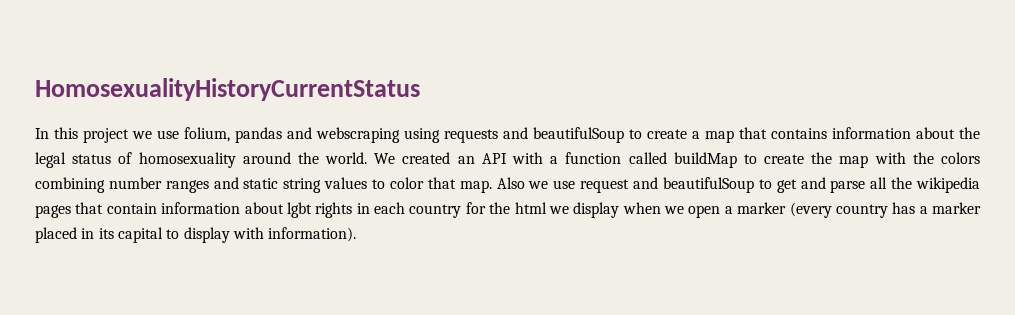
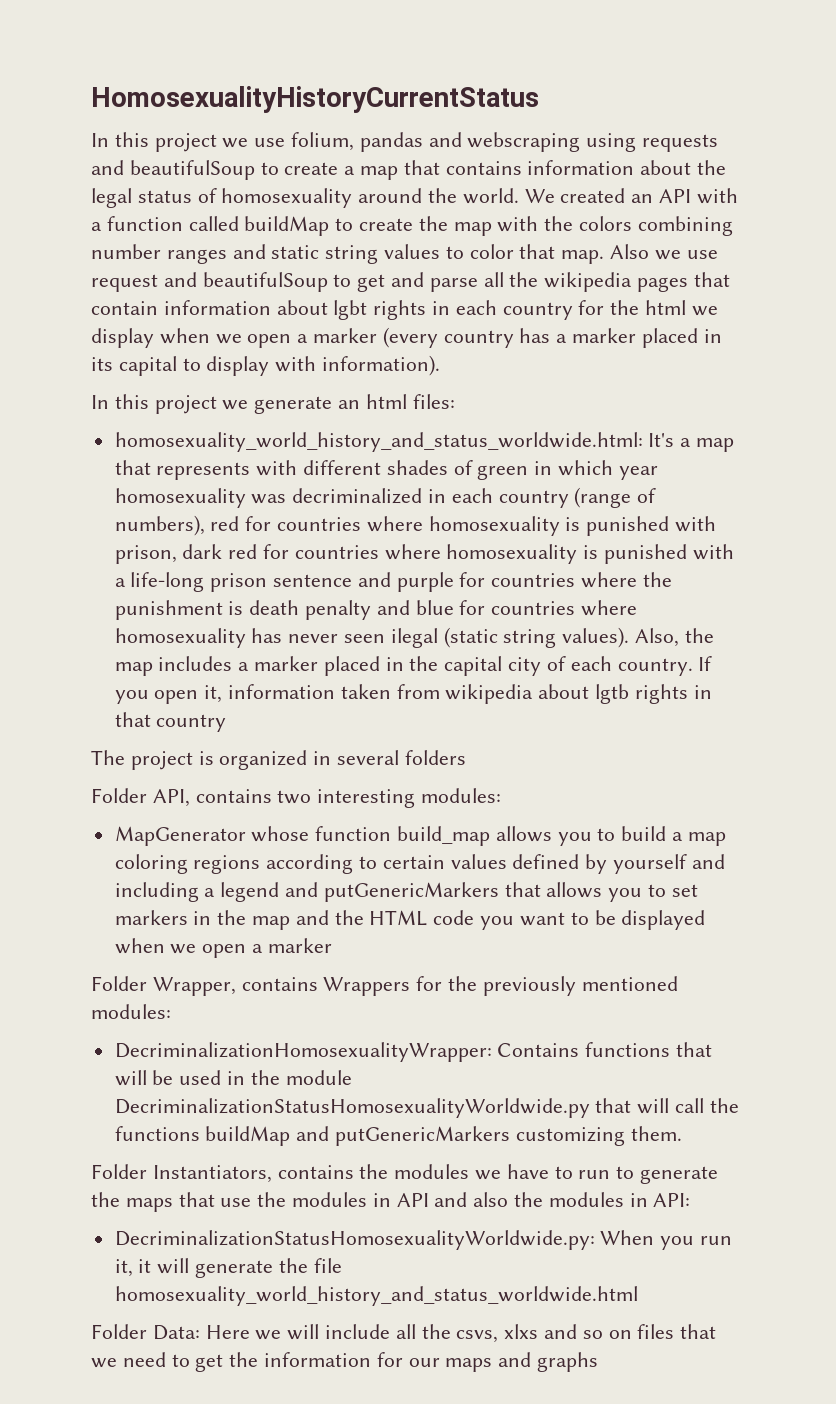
+ In this project we generate an html files:
+ homosexuality_world_history_and_status_worldwide.html: It's a map that represents with different shades of green in which year homosexuality was decriminalized in each country (range of numbers), red for countries where homosexuality is punished with prison, dark red for countries where homosexuality is punished with a life-long prison sentence and purple for countries where the punishment is death penalty and blue for countries where homosexuality has never seen ilegal (static string values). Also, the map includes a marker placed in the capital city of each country. If you open it, information taken from wikipedia about lgtb rights in that country
+ The project is organized in several folders
+ Folder API, contains two interesting modules:
+ MapGenerator whose function build_map allows you to build a map coloring regions according to certain values defined by yourself and including a legend and putGenericMarkers that allows you to set markers in the map and the HTML code you want to be displayed when we open a marker
+ Folder Wrapper, contains Wrappers for the previously mentioned modules:
+ DecriminalizationHomosexualityWrapper: Contains functions that will be used in the module DecriminalizationStatusHomosexualityWorldwide.py that will call the functions buildMap and putGenericMarkers customizing them.
+ Folder Instantiators, contains the modules we have to run to generate the maps that use the modules in API and also the modules in API:
+ DecriminalizationStatusHomosexualityWorldwide.py: When you run it, it will generate the file homosexuality_world_history_and_status_worldwide.html
+ Folder Data: Here we will include all the csvs, xlxs and so on files that we need to get the information for our maps and graphs

